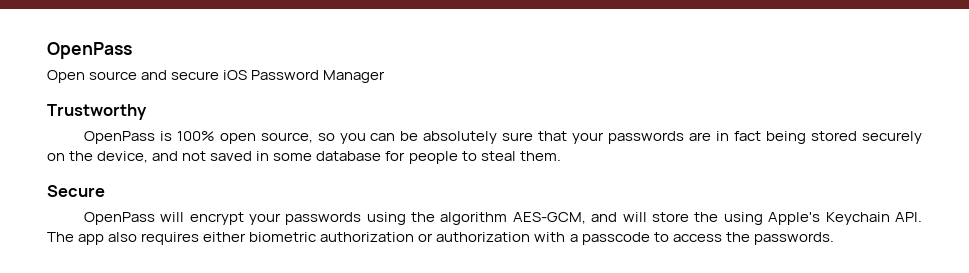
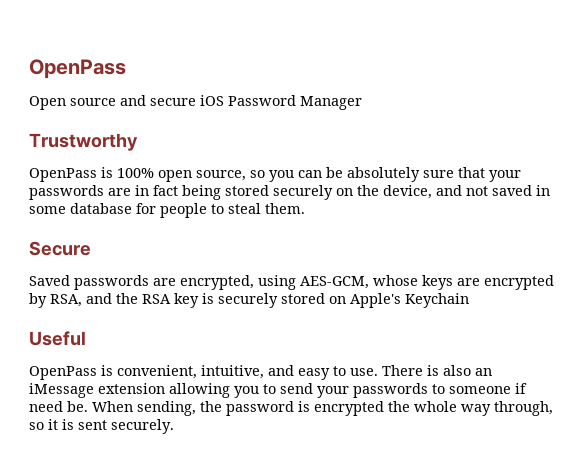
- OpenPass will encrypt your passwords using the algorithm AES-GCM, and will store the using Apple's Keychain API. The app also requires either biometric authorization or authorization with a passcode to access the passwords.
+ Saved passwords are encrypted, using AES-GCM, whose keys are encrypted by RSA, and the RSA key is securely stored on Apple's Keychain
+ Useful
+ OpenPass is convenient, intuitive, and easy to use. There is also an iMessage extension allowing you to send your passwords to someone if need be. When sending, the password is encrypted the whole way through, so it is sent securely.

